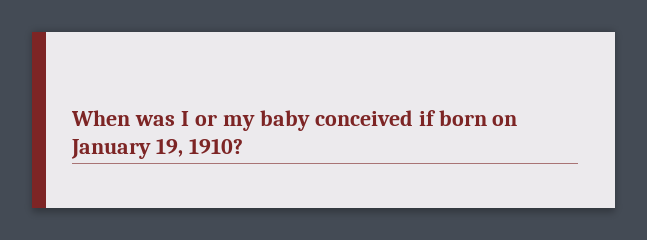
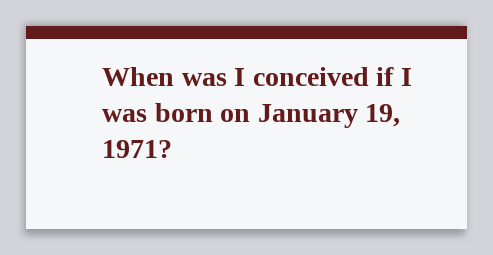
- When was I or my baby conceived if born on January 19, 1910?
+ When was I conceived if I was born on January 19, 1971?

